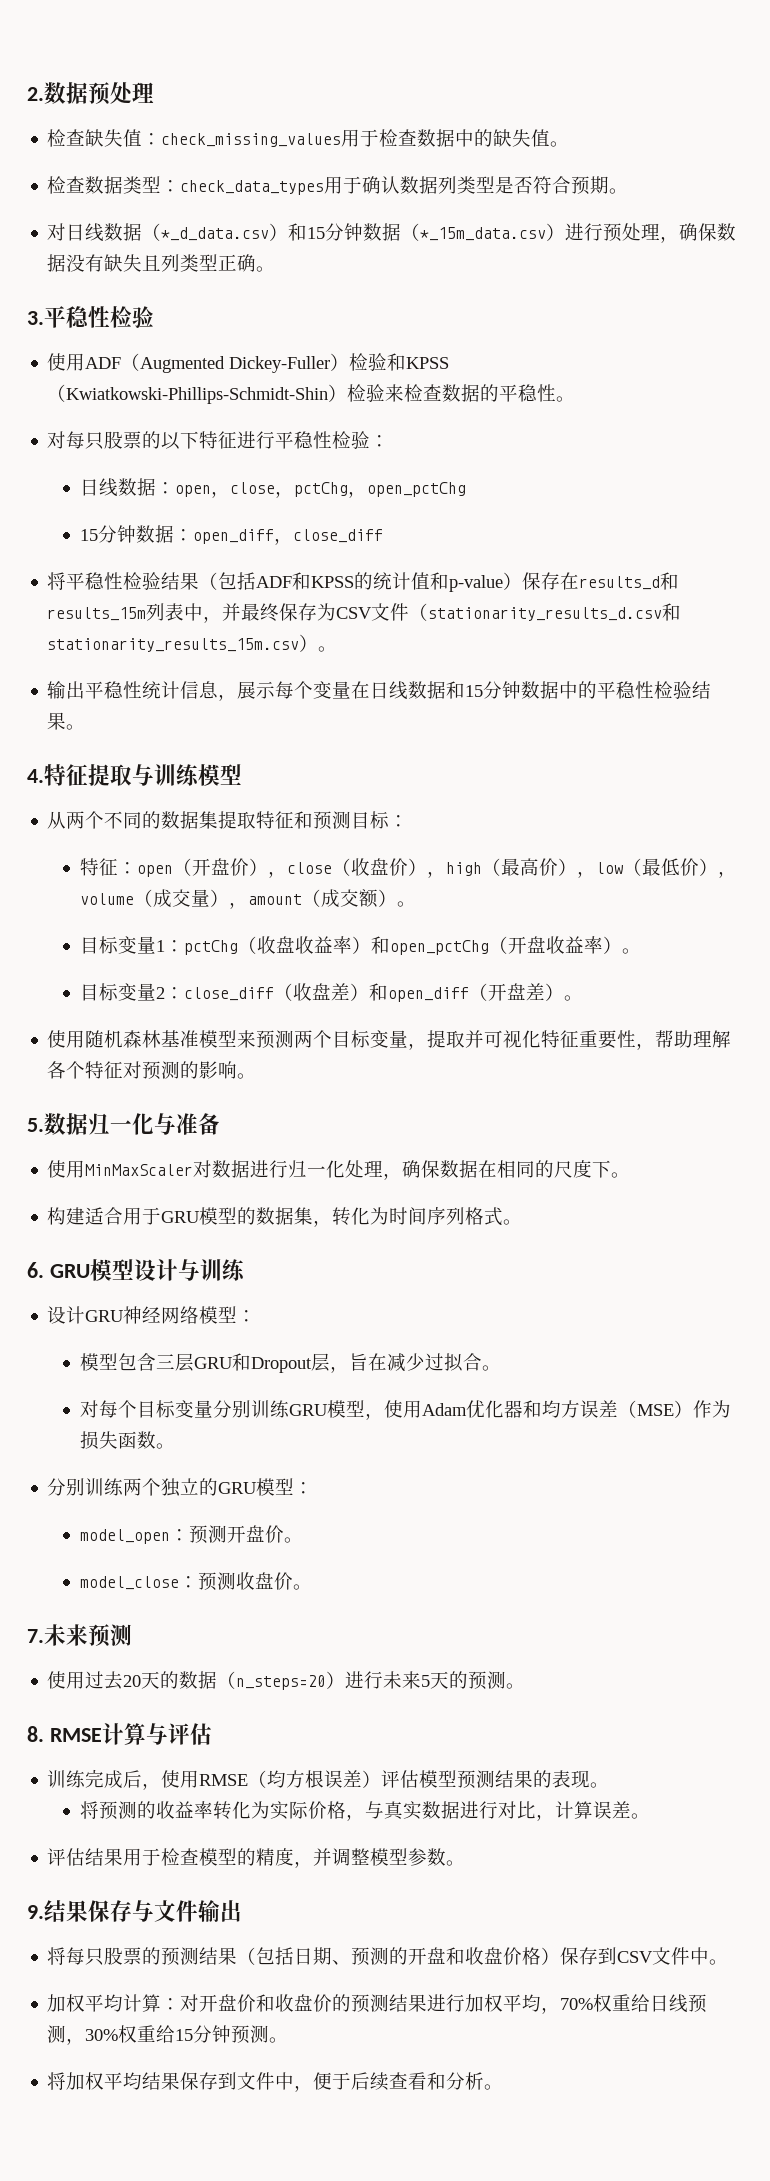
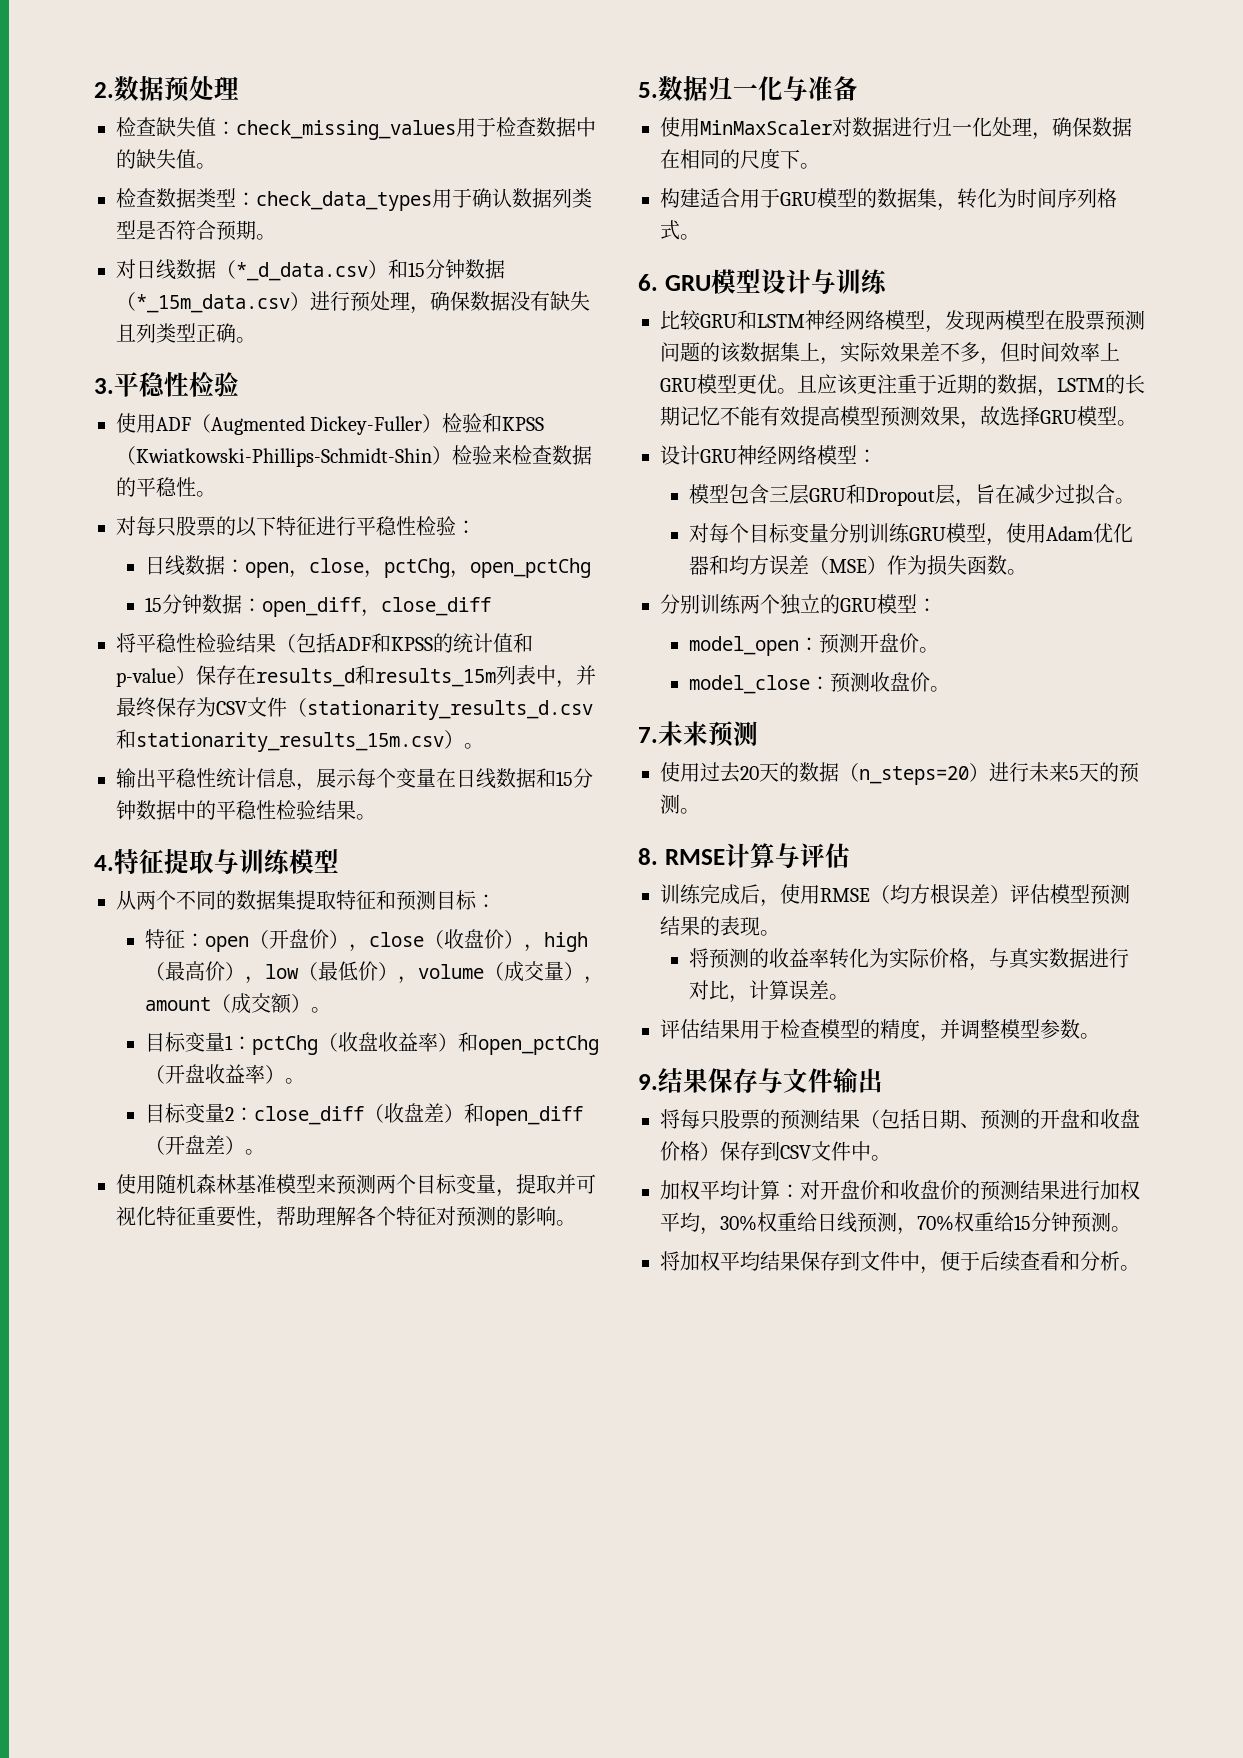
+ 比较GRU和LSTM神经网络模型，发现两模型在股票预测问题的该数据集上，实际效果差不多，但时间效率上GRU模型更优。且应该更注重于近期的数据，LSTM的长期记忆不能有效提高模型预测效果，故选择GRU模型。
- 加权平均计算：对开盘价和收盘价的预测结果进行加权平均，70%权重给日线预测，30%权重给15分钟预测。
+ 加权平均计算：对开盘价和收盘价的预测结果进行加权平均，30%权重给日线预测，70%权重给15分钟预测。

